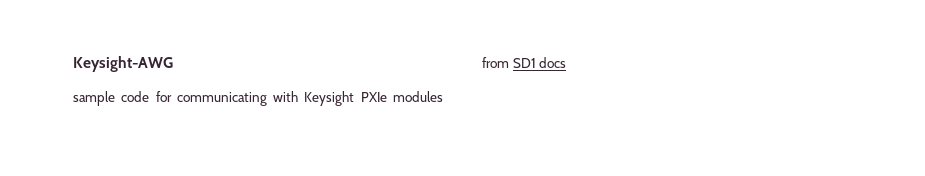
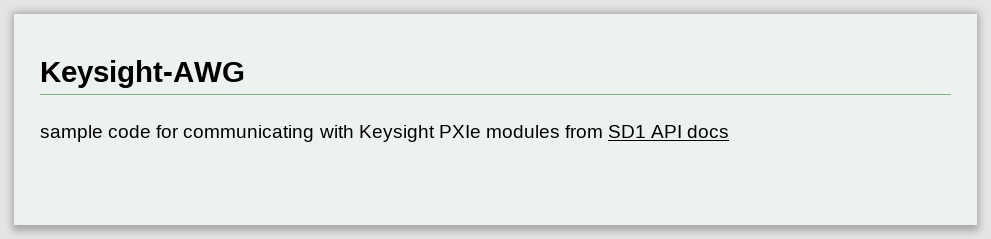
- sample code for communicating with Keysight PXIe modules from SD1 docs
+ sample code for communicating with Keysight PXIe modules from SD1 API docs

